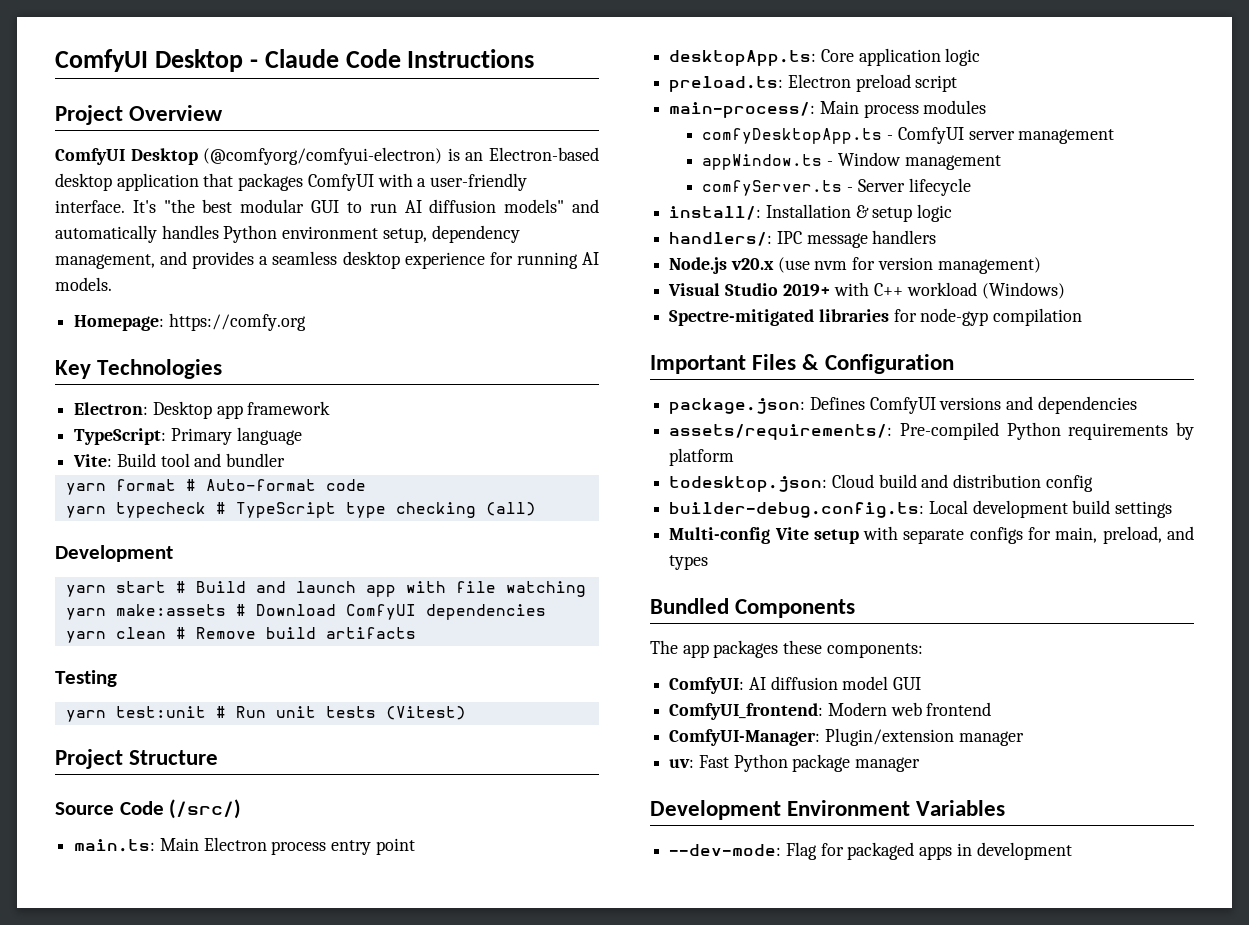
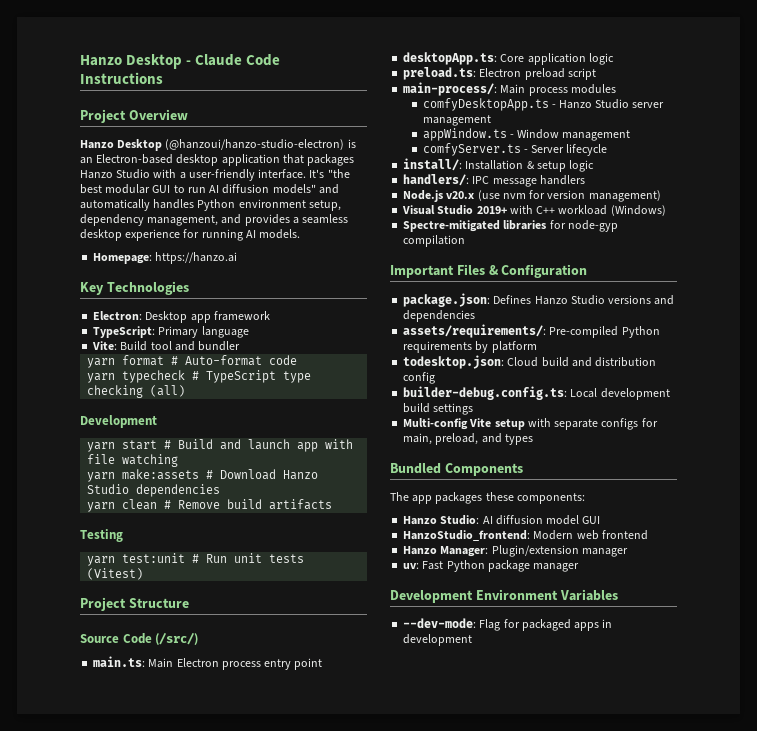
- ComfyUI Desktop - Claude Code Instructions
+ Hanzo Desktop - Claude Code Instructions
- ComfyUI Desktop (@comfyorg/comfyui-electron) is an Electron-based desktop application that packages ComfyUI with a user-friendly interface.
+ Hanzo Desktop (@hanzoui/hanzo-studio-electron) is an Electron-based desktop application that packages Hanzo Studio with a user-friendly interface.
- Homepage: https://comfy.org
+ Homepage: https://hanzo.ai
- yarn make:assets # Download ComfyUI dependencies
+ yarn make:assets # Download Hanzo Studio dependencies
- comfyDesktopApp.ts - ComfyUI server management
+ comfyDesktopApp.ts - Hanzo Studio server management
- package.json: Defines ComfyUI versions and dependencies
+ package.json: Defines Hanzo Studio versions and dependencies
- ComfyUI: AI diffusion model GUI
+ Hanzo Studio: AI diffusion model GUI
- ComfyUI_frontend: Modern web frontend
+ HanzoStudio_frontend: Modern web frontend
- ComfyUI-Manager: Plugin/extension manager
+ Hanzo Manager: Plugin/extension manager

